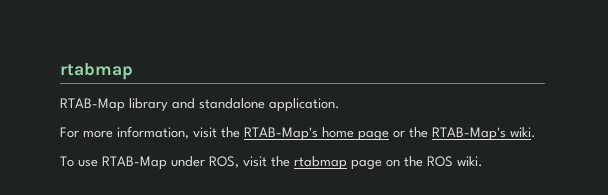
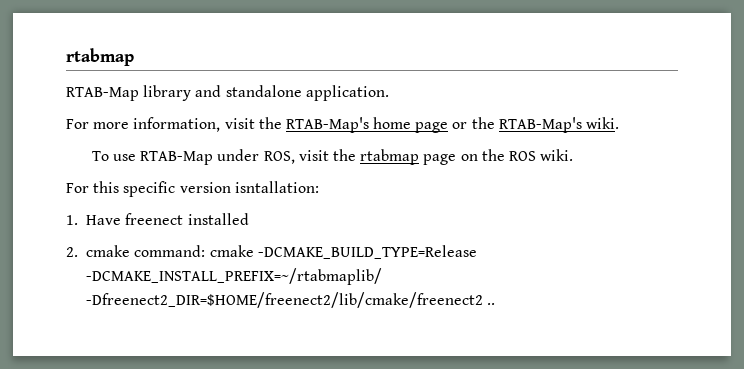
+ For this specific version isntallation:
+ 1. Have freenect installed
+ 2. cmake command: cmake -DCMAKE_BUILD_TYPE=Release -DCMAKE_INSTALL_PREFIX=~/rtabmaplib/ -Dfreenect2_DIR=$HOME/freenect2/lib/cmake/freenect2 ..

